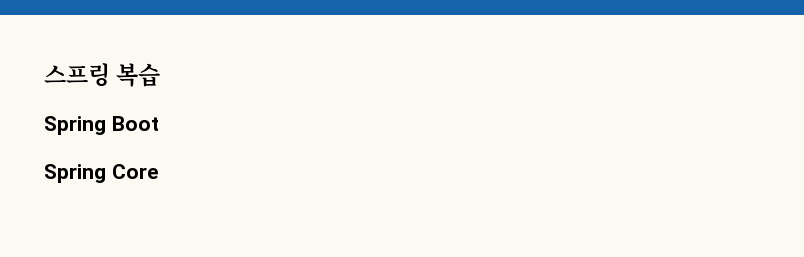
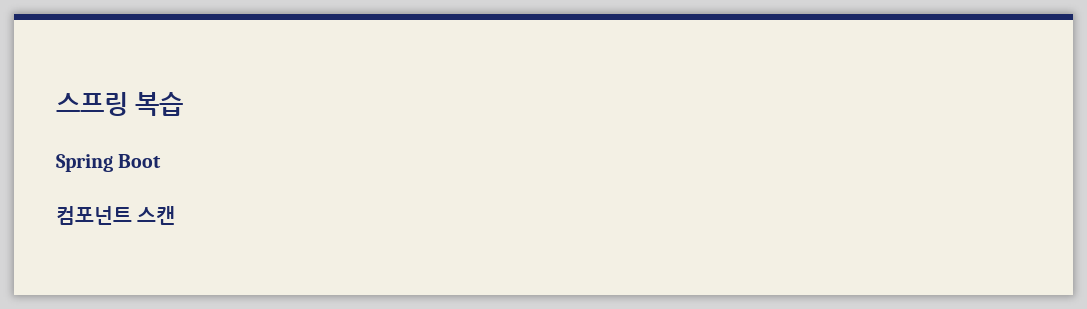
- Spring Core
+ 컴포넌트 스캔

